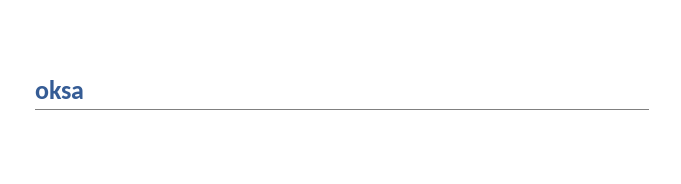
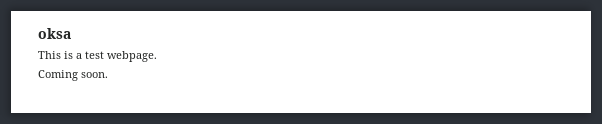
+ This is a test webpage.
+ Coming soon.

